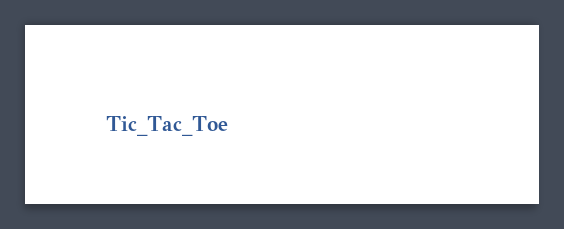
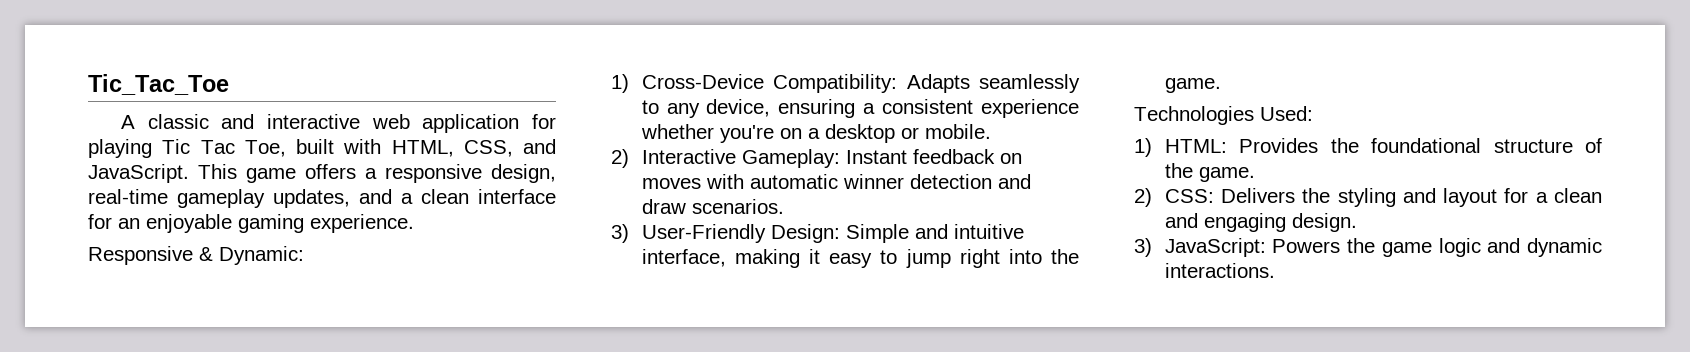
+ A classic and interactive web application for playing Tic Tac Toe, built with HTML, CSS, and JavaScript. This game offers a responsive design, real-time gameplay updates, and a clean interface for an enjoyable gaming experience.
+ Responsive & Dynamic:
+ 1) Cross-Device Compatibility: Adapts seamlessly to any device, ensuring a consistent experience whether you're on a desktop or mobile.
+ 2) Interactive Gameplay: Instant feedback on moves with automatic winner detection and draw scenarios.
+ 3) User-Friendly Design: Simple and intuitive interface, making it easy to jump right into the game.
+ Technologies Used:
+ 1) HTML: Provides the foundational structure of the game.
+ 2) CSS: Delivers the styling and layout for a clean and engaging design.
+ 3) JavaScript: Powers the game logic and dynamic interactions.

